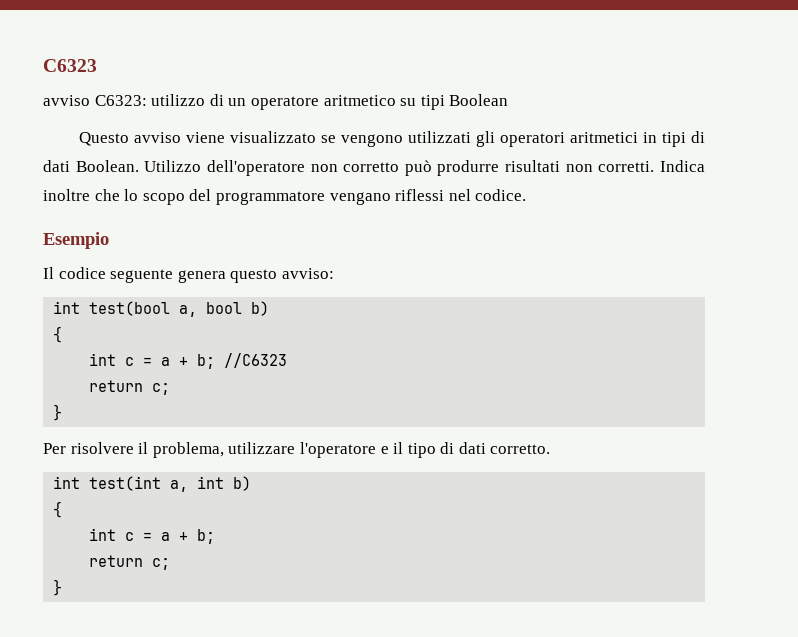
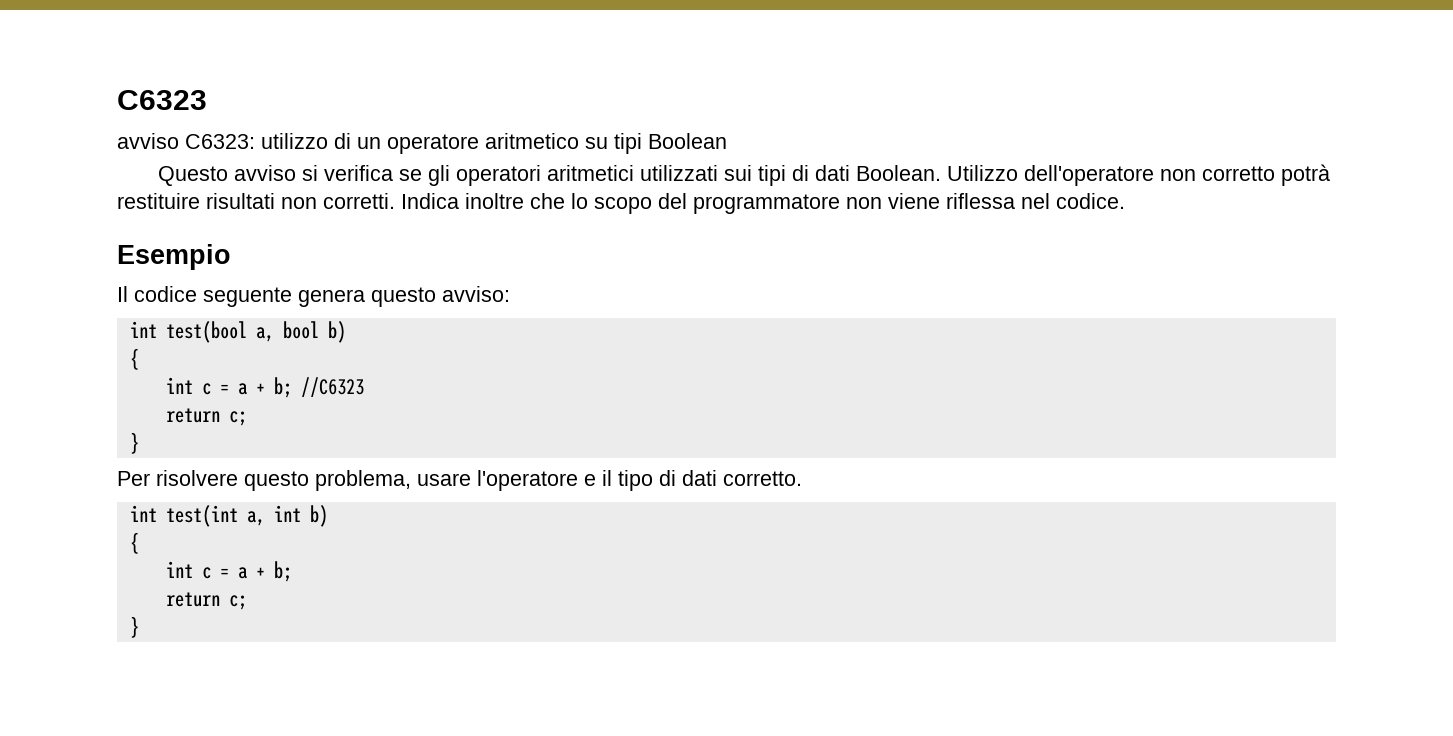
- Questo avviso viene visualizzato se vengono utilizzati gli operatori aritmetici in tipi di dati Boolean.
+ Questo avviso si verifica se gli operatori aritmetici utilizzati sui tipi di dati Boolean.
- Utilizzo dell'operatore non corretto può produrre risultati non corretti.
+ Utilizzo dell'operatore non corretto potrà restituire risultati non corretti.
- Indica inoltre che lo scopo del programmatore vengano riflessi nel codice.
+ Indica inoltre che lo scopo del programmatore non viene riflessa nel codice.
- Per risolvere il problema, utilizzare l'operatore e il tipo di dati corretto.
+ Per risolvere questo problema, usare l'operatore e il tipo di dati corretto.

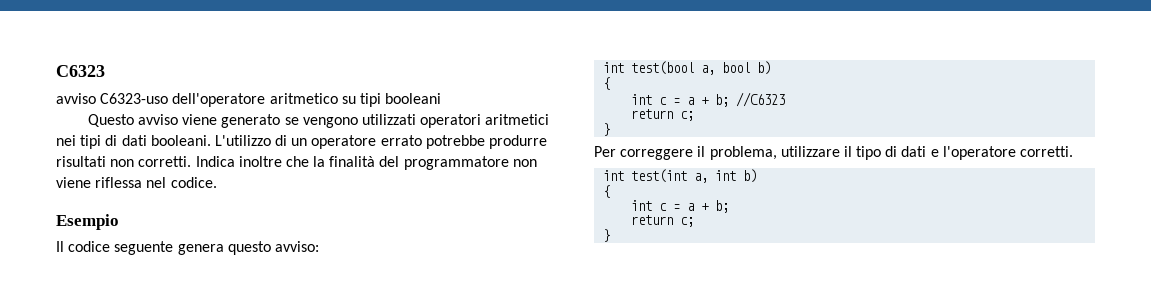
- avviso C6323: utilizzo di un operatore aritmetico su tipi Boolean
- Questo avviso si verifica se gli operatori aritmetici utilizzati sui tipi di dati Boolean. Utilizzo dell'operatore non corretto potrà restituire risultati non corretti.
+ avviso C6323-uso dell'operatore aritmetico su tipi booleani
+ Questo avviso viene generato se vengono utilizzati operatori aritmetici nei tipi di dati booleani. L'utilizzo di un operatore errato potrebbe produrre risultati non corretti.
- Indica inoltre che lo scopo del programmatore non viene riflessa nel codice.
+ Indica inoltre che la finalità del programmatore non viene riflessa nel codice.
- Per risolvere questo problema, usare l'operatore e il tipo di dati corretto.
+ Per correggere il problema, utilizzare il tipo di dati e l'operatore corretti.

